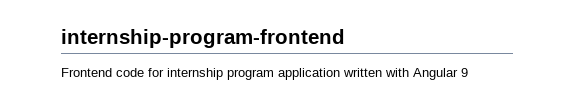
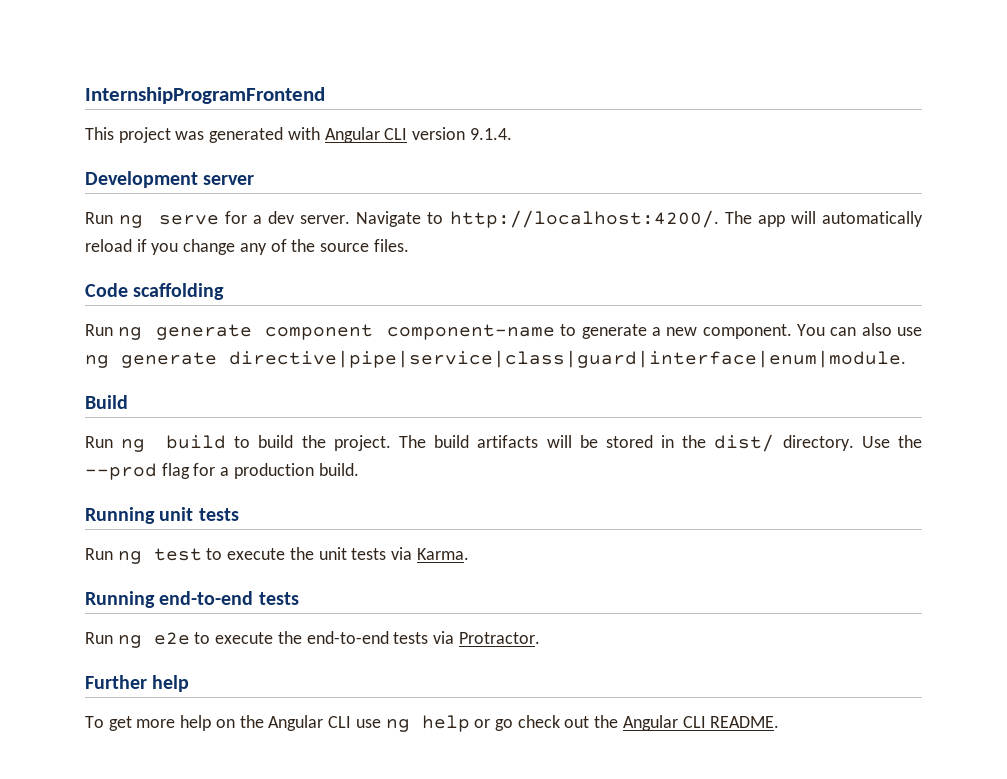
- internship-program-frontend
- Frontend code for internship program application written with Angular 9
+ InternshipProgramFrontend
+ This project was generated with Angular CLI version 9.1.4.
+ Development server
+ Run ng serve for a dev server. Navigate to http://localhost:4200/. The app will automatically reload if you change any of the source files.
+ Code scaffolding
+ Run ng generate component component-name to generate a new component. You can also use ng generate directive|pipe|service|class|guard|interface|enum|module.
+ Build
+ Run ng build to build the project. The build artifacts will be stored in the dist/ directory. Use the --prod flag for a production build.
+ Running unit tests
+ Run ng test to execute the unit tests via Karma.
+ Running end-to-end tests
+ Run ng e2e to execute the end-to-end tests via Protractor.
+ Further help
+ To get more help on the Angular CLI use ng help or go check out the Angular CLI README.

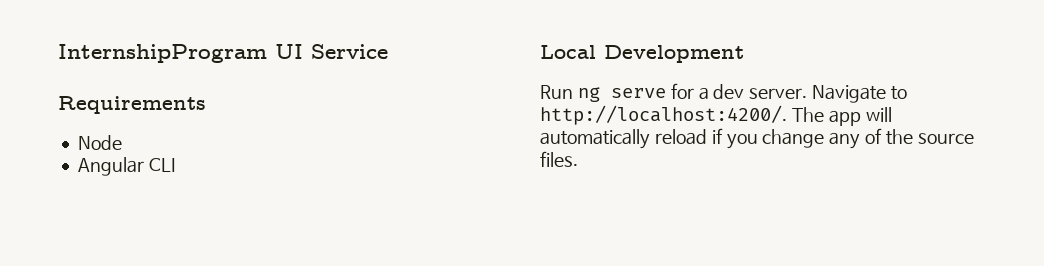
- InternshipProgramFrontend
- This project was generated with Angular CLI version 9.1.4.
- Development server
+ InternshipProgram UI Service
+ Requirements
+ Node
+ Angular CLI
+ Local Development
- Code scaffolding
- Run ng generate component component-name to generate a new component. You can also use ng generate directive|pipe|service|class|guard|interface|enum|module.
- Build
- Run ng build to build the project. The build artifacts will be stored in the dist/ directory. Use the --prod flag for a production build.
- Running unit tests
- Run ng test to execute the unit tests via Karma.
- Running end-to-end tests
- Run ng e2e to execute the end-to-end tests via Protractor.
- Further help
- To get more help on the Angular CLI use ng help or go check out the Angular CLI README.

